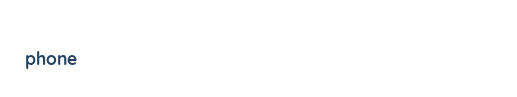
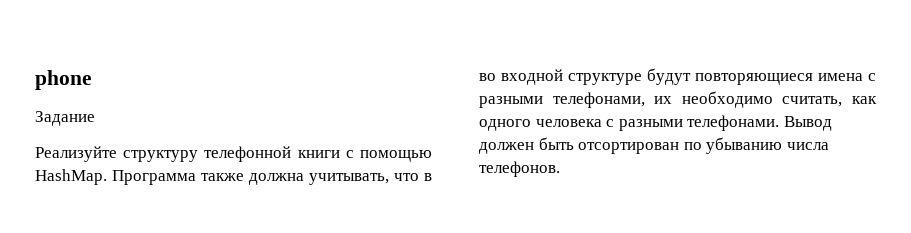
+ Задание
+ Реализуйте структуру телефонной книги с помощью HashMap. Программа также должна учитывать, что в во входной структуре будут повторяющиеся имена с разными телефонами, их необходимо считать, как одного человека с разными телефонами. Вывод должен быть отсортирован по убыванию числа телефонов.

